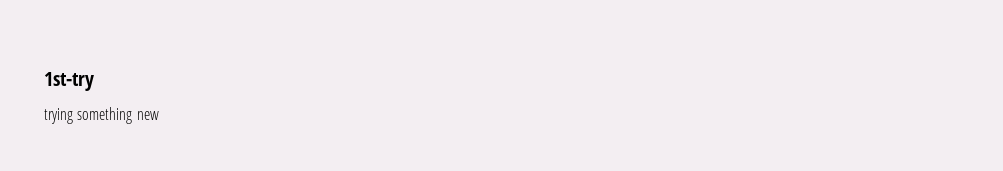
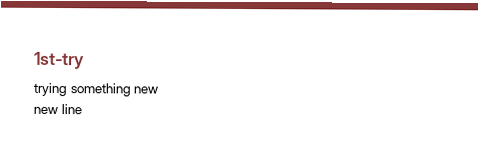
+ new line

